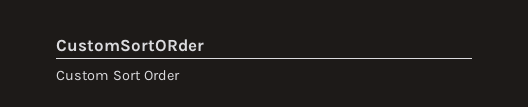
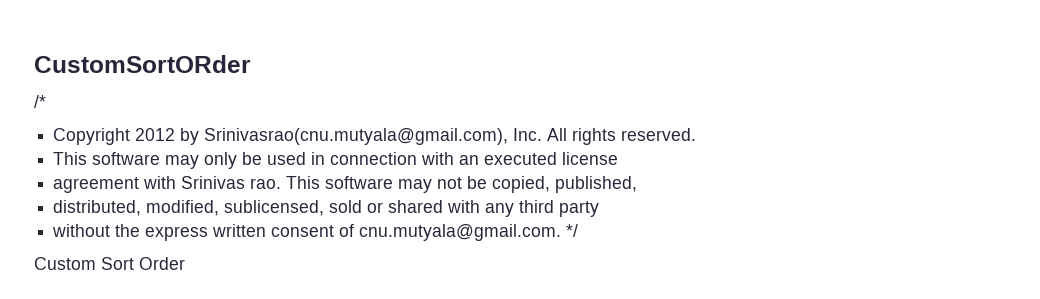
+ /*
+ Copyright 2012 by Srinivasrao(cnu.mutyala@gmail.com), Inc. All rights reserved.
+ This software may only be used in connection with an executed license
+ agreement with Srinivas rao. This software may not be copied, published,
+ distributed, modified, sublicensed, sold or shared with any third party
+ without the express written consent of cnu.mutyala@gmail.com. */

